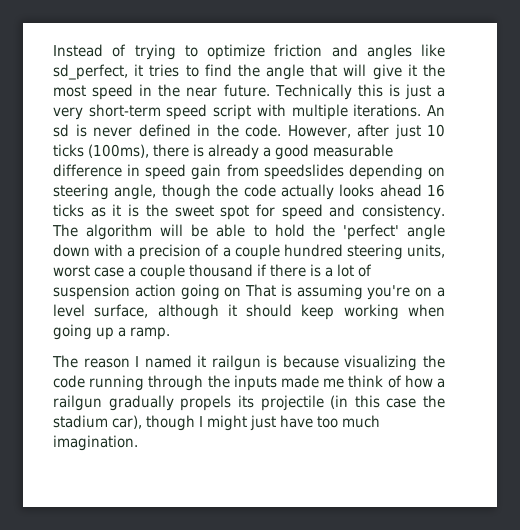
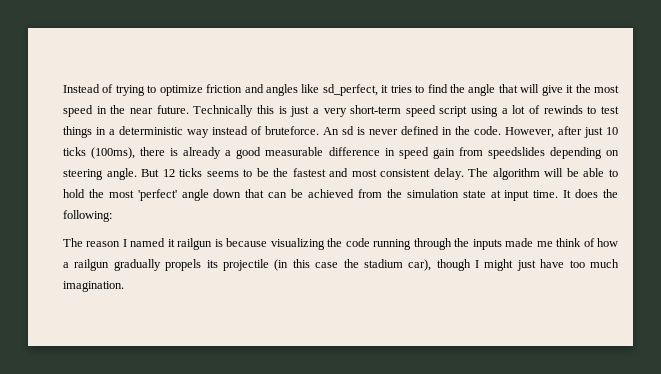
- Technically this is just a very short-term speed script with multiple iterations.
+ Technically this is just a very short-term speed script using a lot of rewinds to test things in a deterministic way instead of bruteforce.
- However, after just 10 ticks (100ms), there is already a good measurable difference in speed gain from speedslides depending on steering angle, though the code actually looks ahead 16 ticks as it is the sweet spot for speed and consistency.
+ However, after just 10 ticks (100ms), there is already a good measurable difference in speed gain from speedslides depending on steering angle. But 12 ticks seems to be the fastest and most consistent delay.
- The algorithm will be able to hold the 'perfect' angle down with a precision of a couple hundred steering units, worst case a couple thousand if there is a lot of suspension action going on That is assuming you're on a level surface, although it should keep working when going up a ramp.
+ The algorithm will be able to hold the most 'perfect' angle down that can be achieved from the simulation state at input time. It does the following:

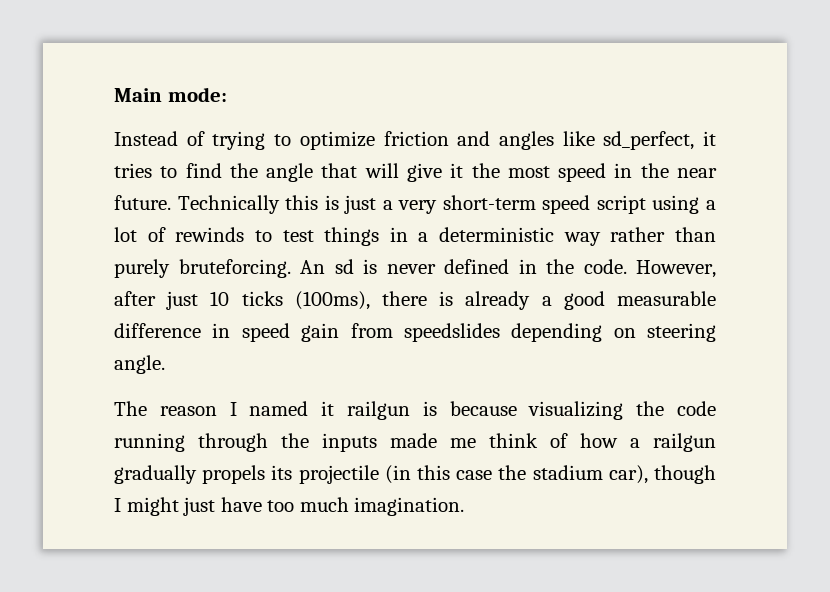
+ Main mode:
- Technically this is just a very short-term speed script using a lot of rewinds to test things in a deterministic way instead of bruteforce.
+ Technically this is just a very short-term speed script using a lot of rewinds to test things in a deterministic way rather than purely bruteforcing.
- But 12 ticks seems to be the fastest and most consistent delay. The algorithm will be able to hold the most 'perfect' angle down that can be achieved from the simulation state at input time. It does the following:

